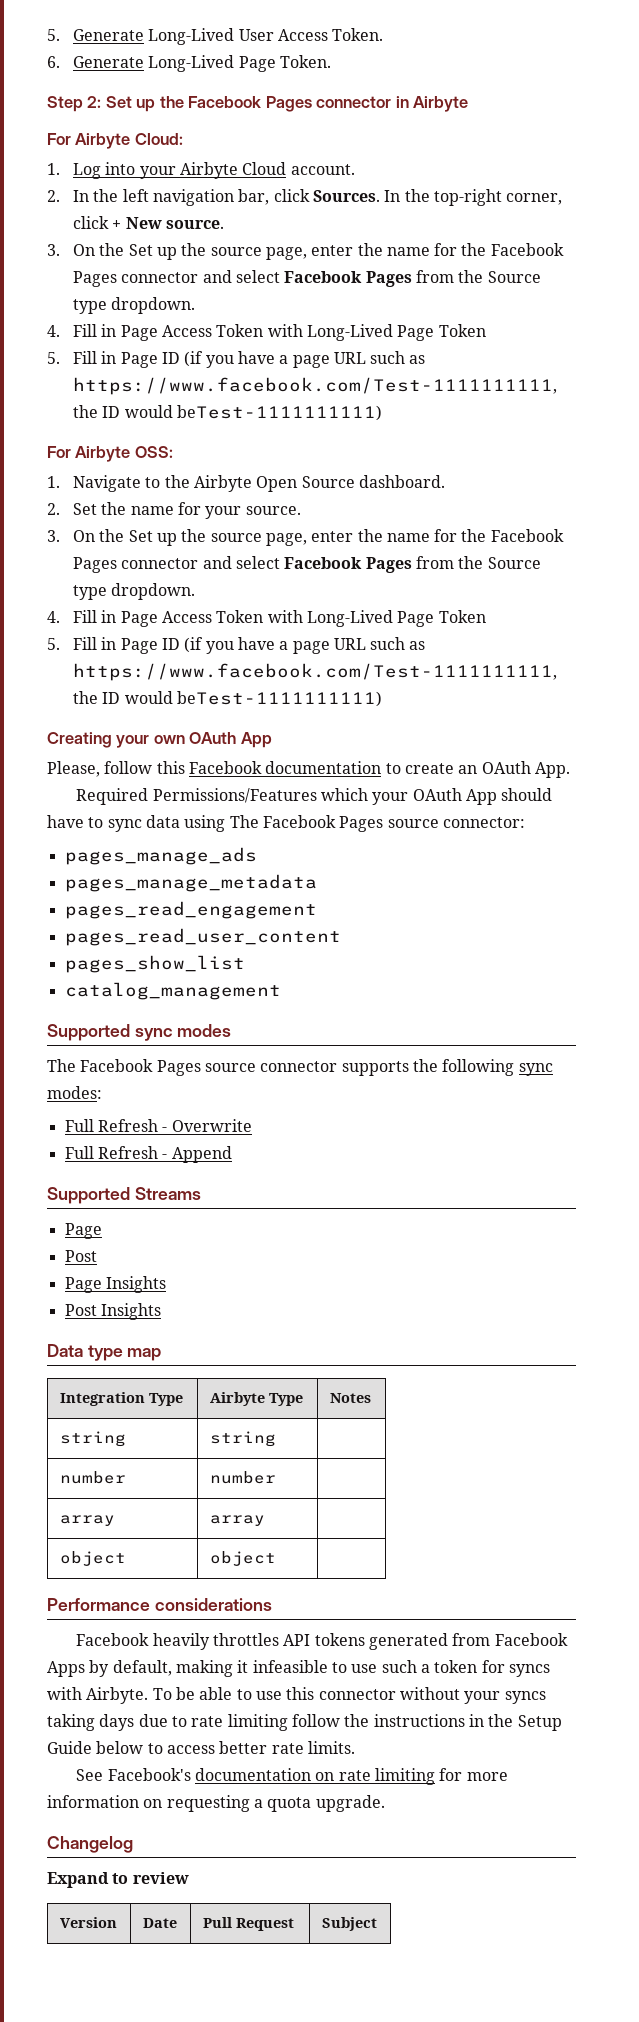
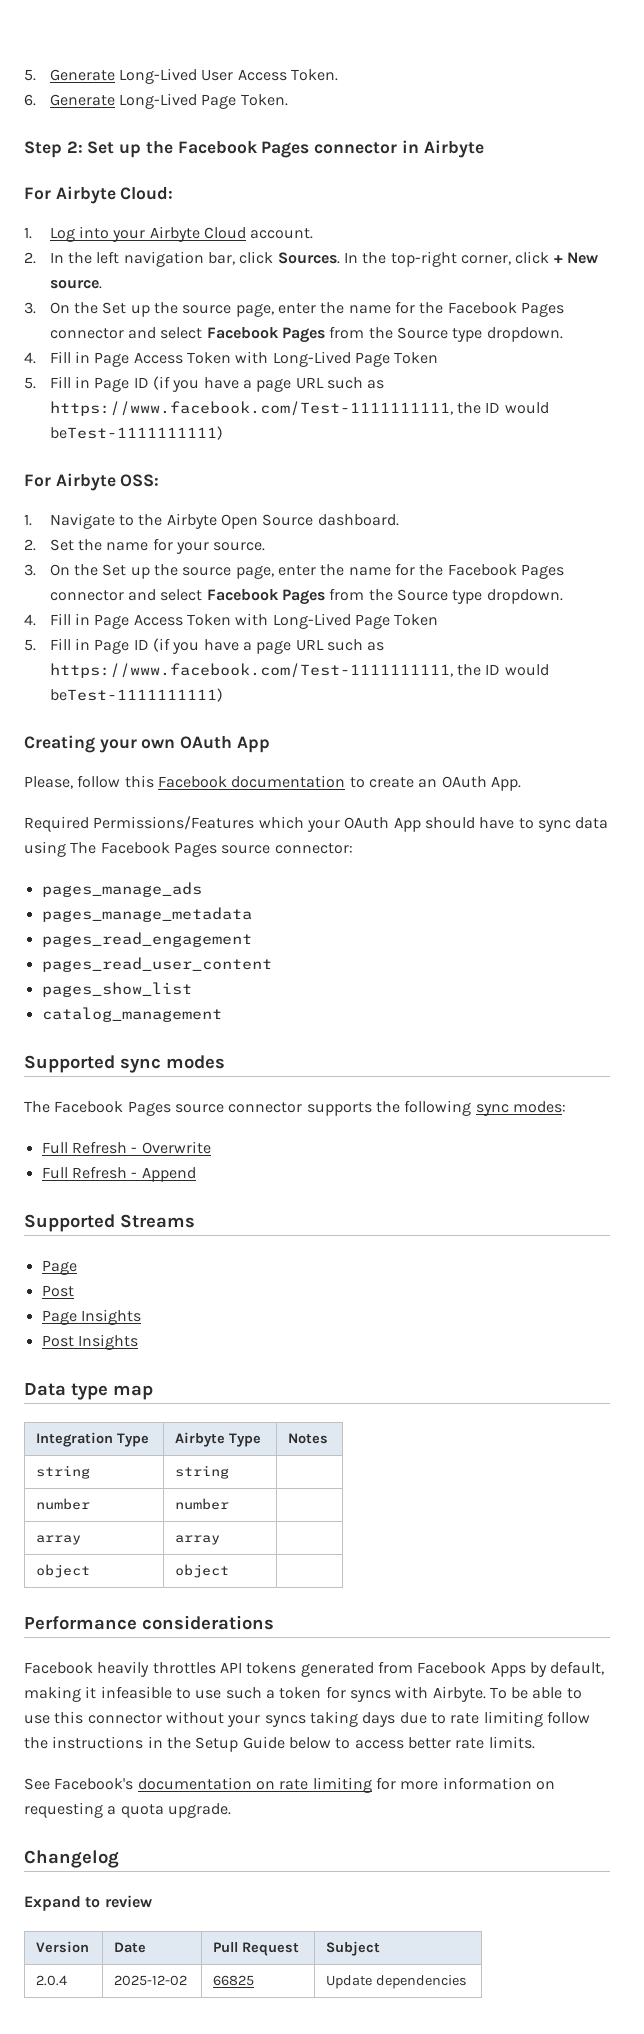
+ 2.0.4 | 2025-12-02 | 66825 | Update dependencies

